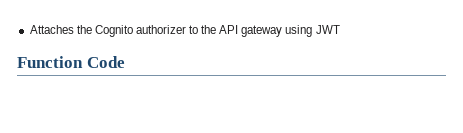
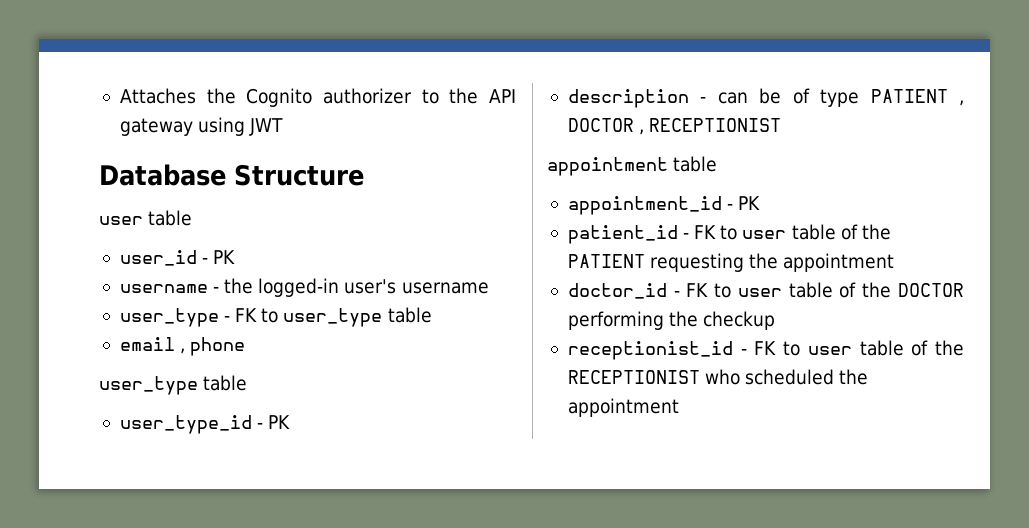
- Function Code
+ Database Structure
+ user table
+ user_id - PK
+ username - the logged-in user's username
+ user_type - FK to user_type table
+ email , phone
+ user_type table
+ user_type_id - PK
+ description - can be of type PATIENT , DOCTOR , RECEPTIONIST
+ appointment table
+ appointment_id - PK
+ patient_id - FK to user table of the PATIENT requesting the appointment
+ doctor_id - FK to user table of the DOCTOR performing the checkup
+ receptionist_id - FK to user table of the RECEPTIONIST who scheduled the appointment

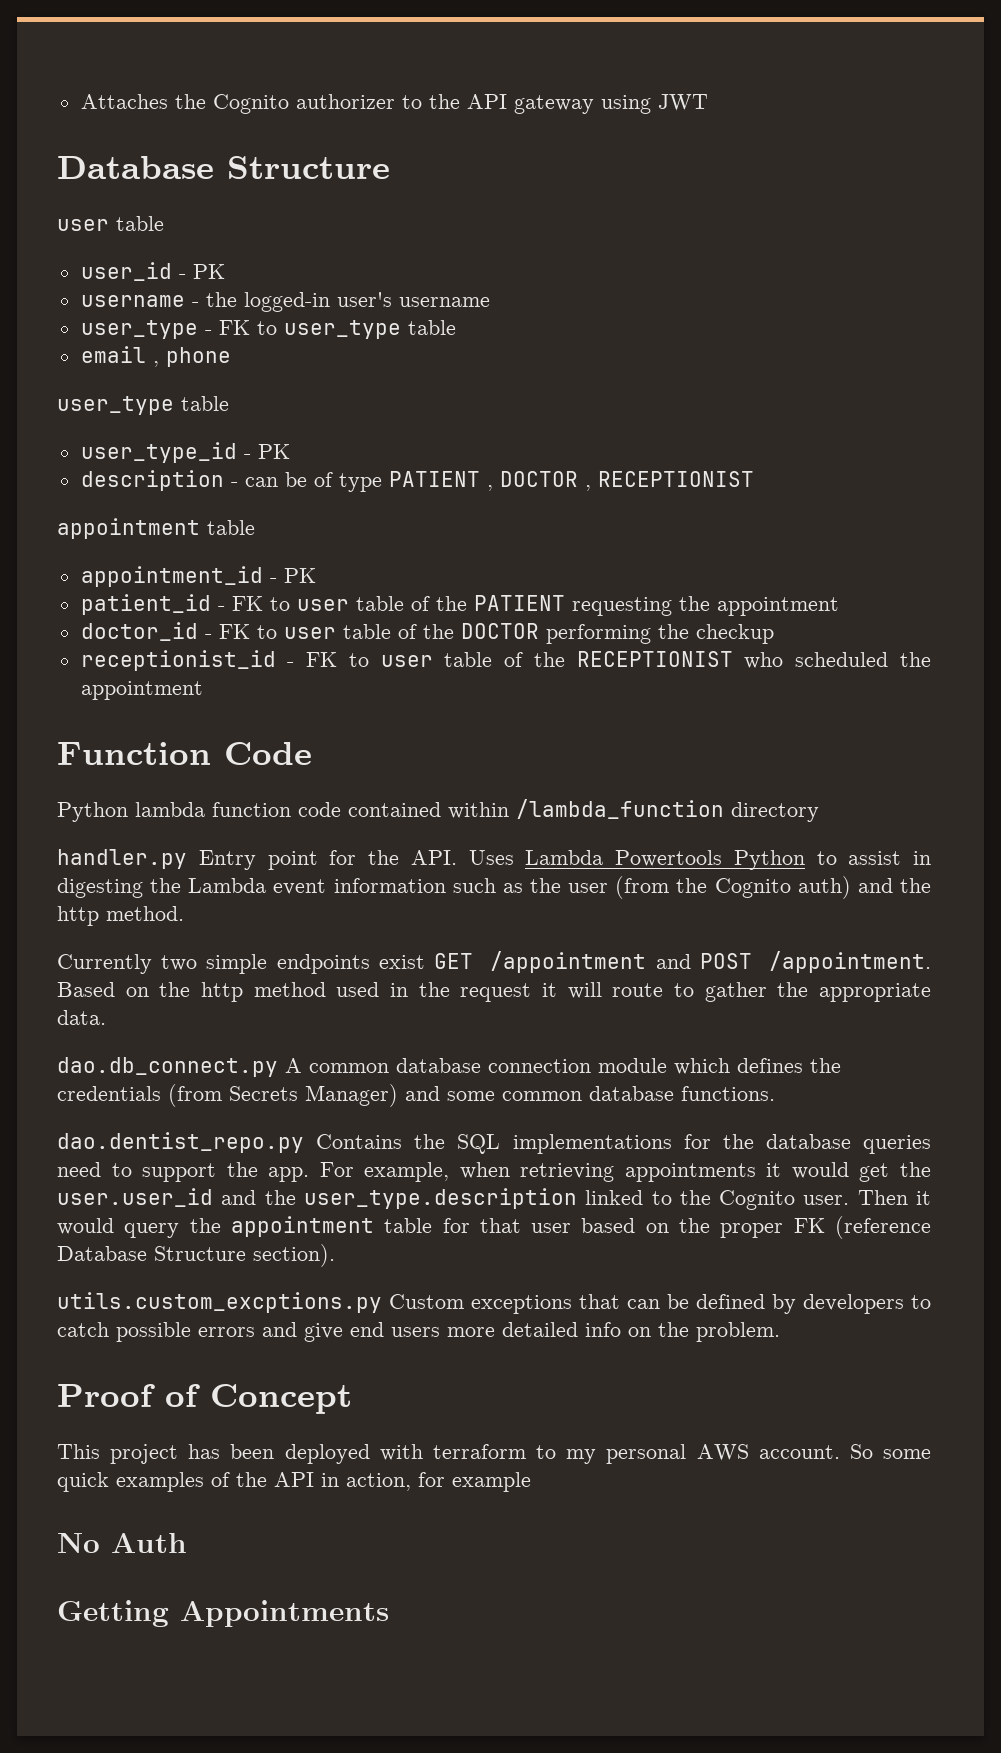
+ Function Code
+ Python lambda function code contained within /lambda_function directory
+ handler.py Entry point for the API. Uses Lambda Powertools Python to assist in digesting the Lambda event information such as the user (from the Cognito auth) and the http method.
+ Currently two simple endpoints exist GET /appointment and POST /appointment. Based on the http method used in the request it will route to gather the appropriate data.
+ dao.db_connect.py A common database connection module which defines the credentials (from Secrets Manager) and some common database functions.
+ dao.dentist_repo.py Contains the SQL implementations for the database queries need to support the app. For example, when retrieving appointments it would get the user.user_id and the user_type.description linked to the Cognito user. Then it would query the appointment table for that user based on the proper FK (reference Database Structure section).
+ utils.custom_excptions.py Custom exceptions that can be defined by developers to catch possible errors and give end users more detailed info on the problem.
+ Proof of Concept
+ This project has been deployed with terraform to my personal AWS account. So some quick examples of the API in action, for example
+ No Auth
+ Getting Appointments

